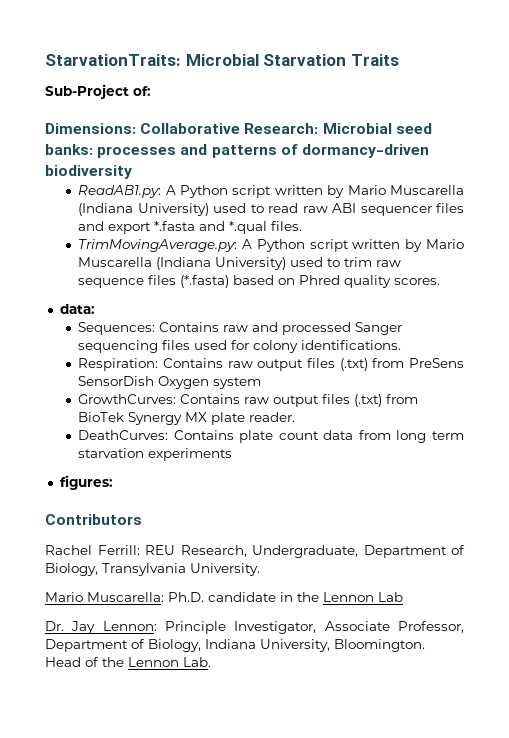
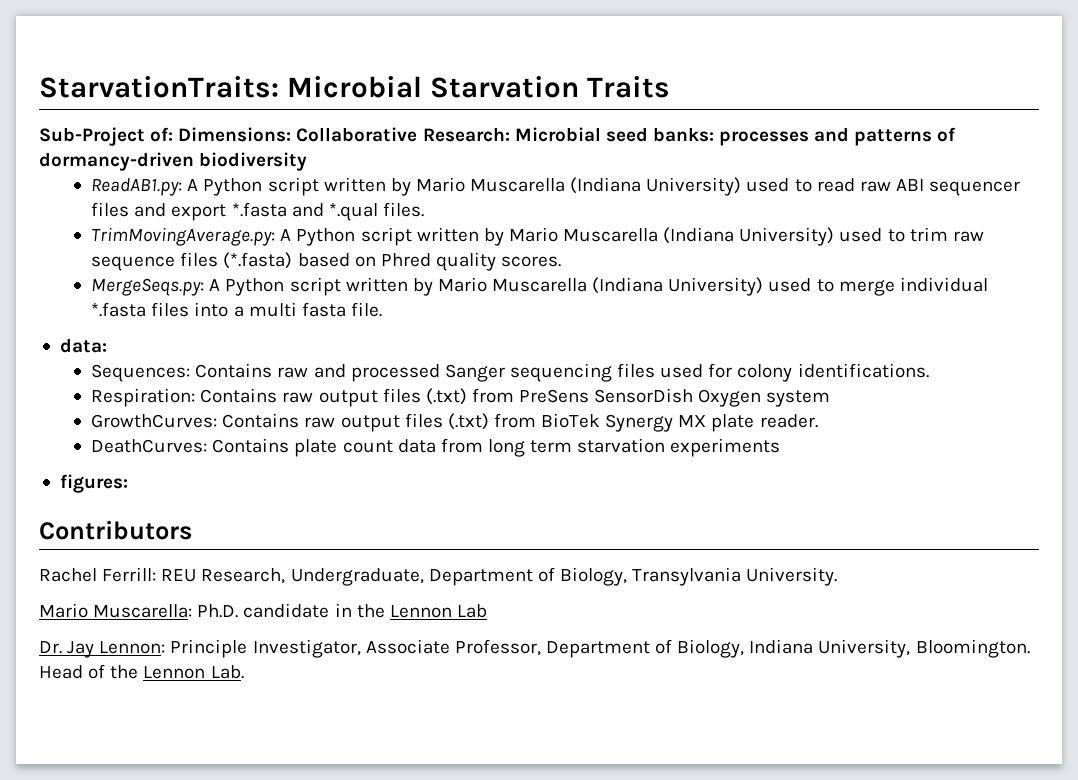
- Sub-Project of:
- Dimensions: Collaborative Research: Microbial seed banks: processes and patterns of dormancy-driven biodiversity
+ Sub-Project of: Dimensions: Collaborative Research: Microbial seed banks: processes and patterns of dormancy-driven biodiversity
+ MergeSeqs.py: A Python script written by Mario Muscarella (Indiana University) used to merge individual *.fasta files into a multi fasta file.

